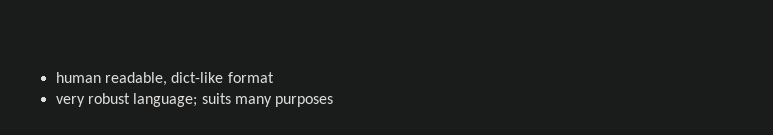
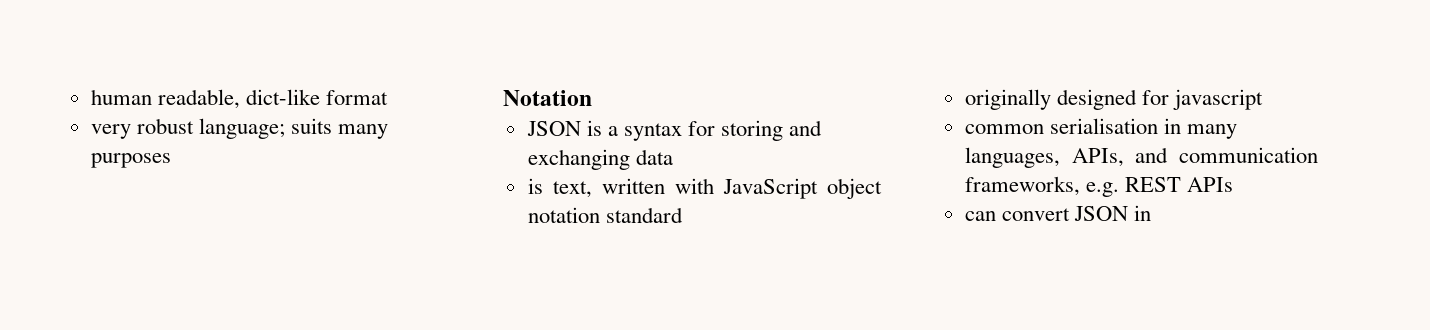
+ Notation
+ JSON is a syntax for storing and exchanging data
+ is text, written with JavaScript object notation standard
+ originally designed for javascript
+ common serialisation in many languages, APIs, and communication frameworks, e.g. REST APIs
+ can convert JSON in

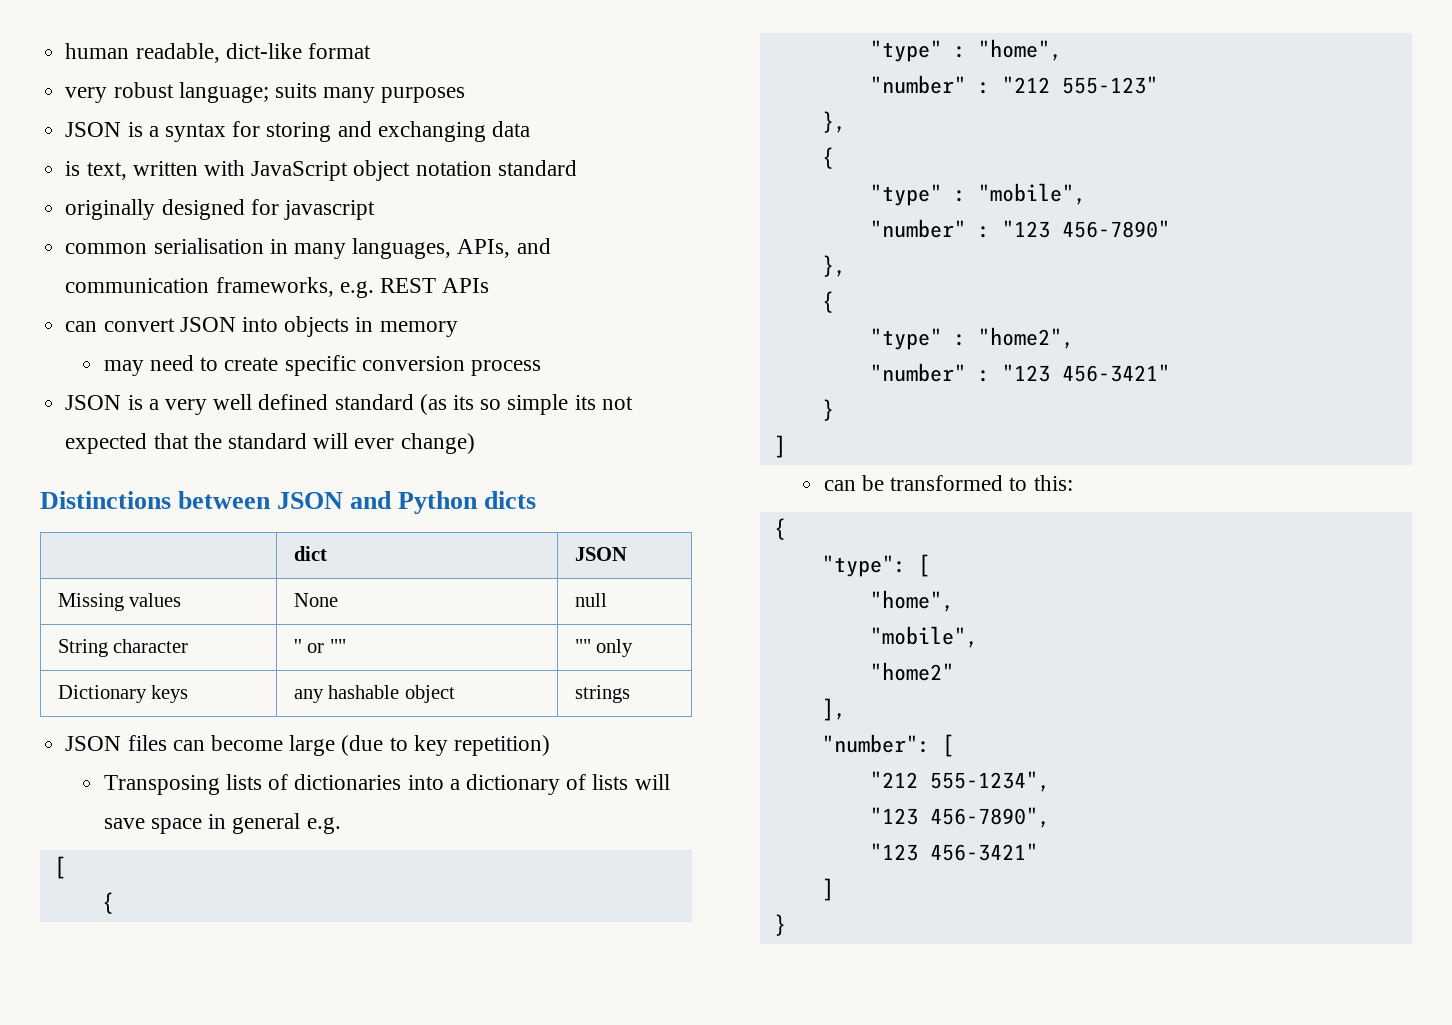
- Notation
- can convert JSON in
+ can convert JSON into objects in memory
+ may need to create specific conversion process
+ JSON is a very well defined standard (as its so simple its not expected that the standard will ever change)
+ Distinctions between JSON and Python dicts
+ | dict | JSON
+ Missing values | None | null
+ String character | '' or "" | "" only
+ Dictionary keys | any hashable object | strings
+ JSON files can become large (due to key repetition)
+ Transposing lists of dictionaries into a dictionary of lists will save space in general e.g.
+ [
+ {
+ "type" : "home",
+ "number" : "212 555-123"
+ },
+ {
+ "type" : "mobile",
+ "number" : "123 456-7890"
+ },
+ {
+ "type" : "home2",
+ "number" : "123 456-3421"
+ }
+ ]
+ can be transformed to this:
+ {
+ "type": [
+ "home",
+ "mobile",
+ "home2"
+ ],
+ "number": [
+ "212 555-1234",
+ "123 456-7890",
+ "123 456-3421"
+ ]
+ }

